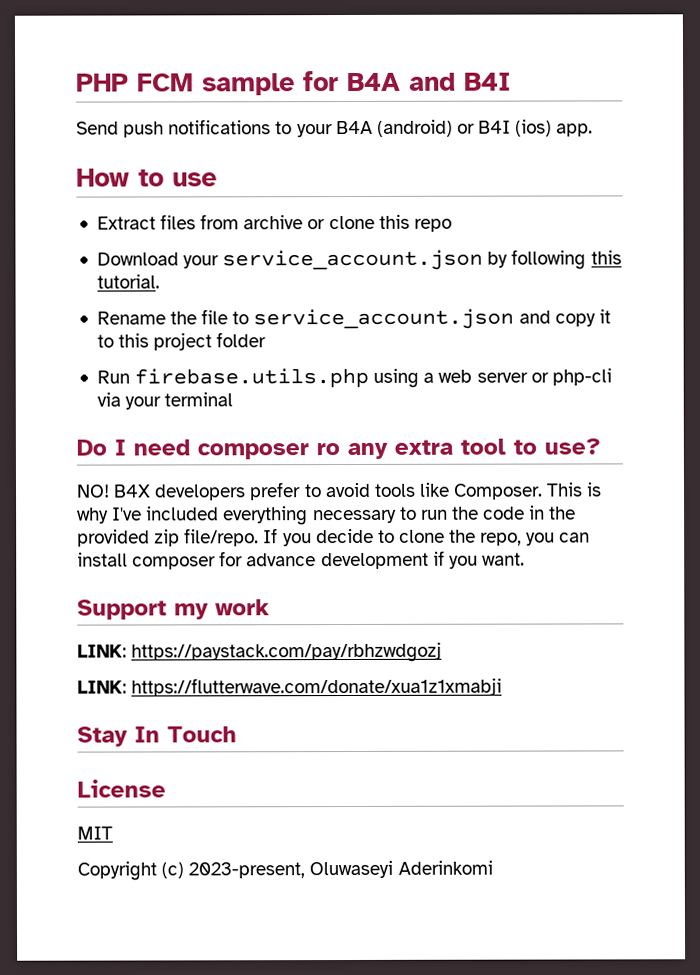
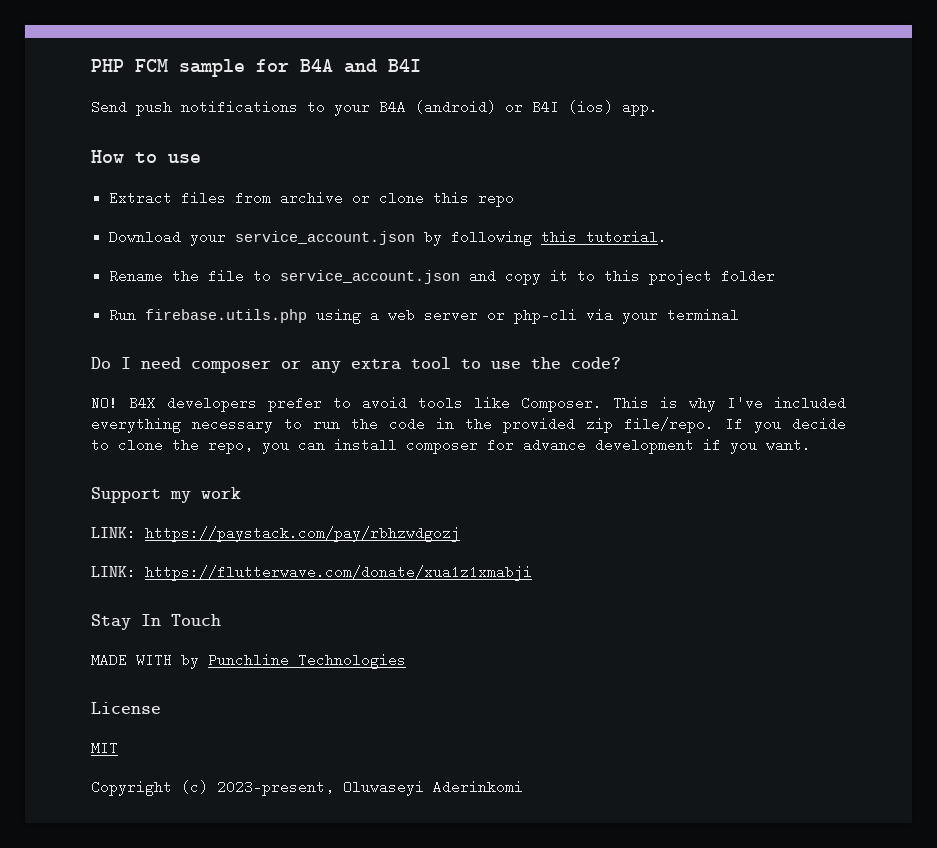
- Do I need composer ro any extra tool to use?
+ Do I need composer or any extra tool to use the code?
+ MADE WITH by Punchline Technologies

